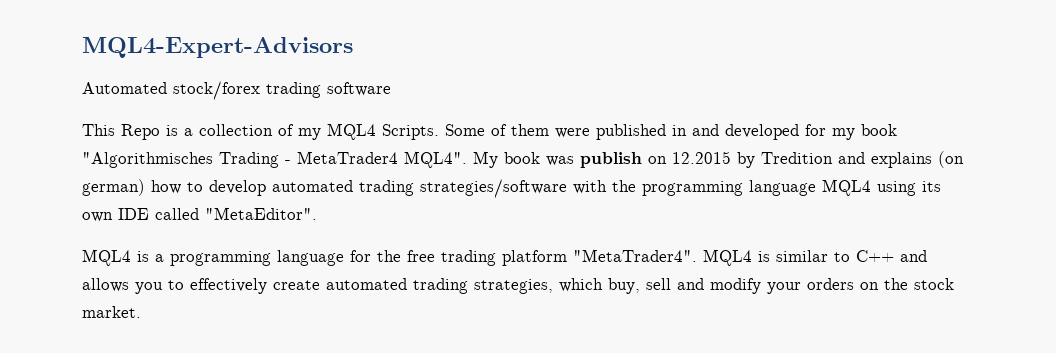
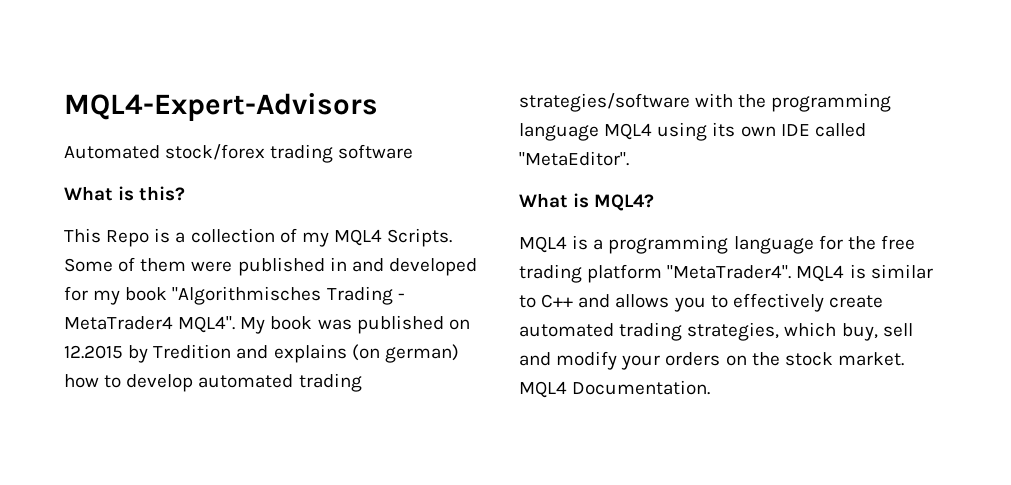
+ What is this?
- My book was publish on 12.2015 by Tredition and explains (on german) how to develop automated trading strategies/software with the programming language MQL4 using its own IDE called "MetaEditor".
+ My book was published on 12.2015 by Tredition and explains (on german) how to develop automated trading strategies/software with the programming language MQL4 using its own IDE called "MetaEditor".
+ What is MQL4?
+ MQL4 Documentation.

